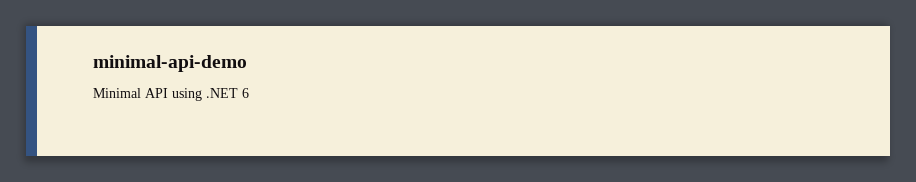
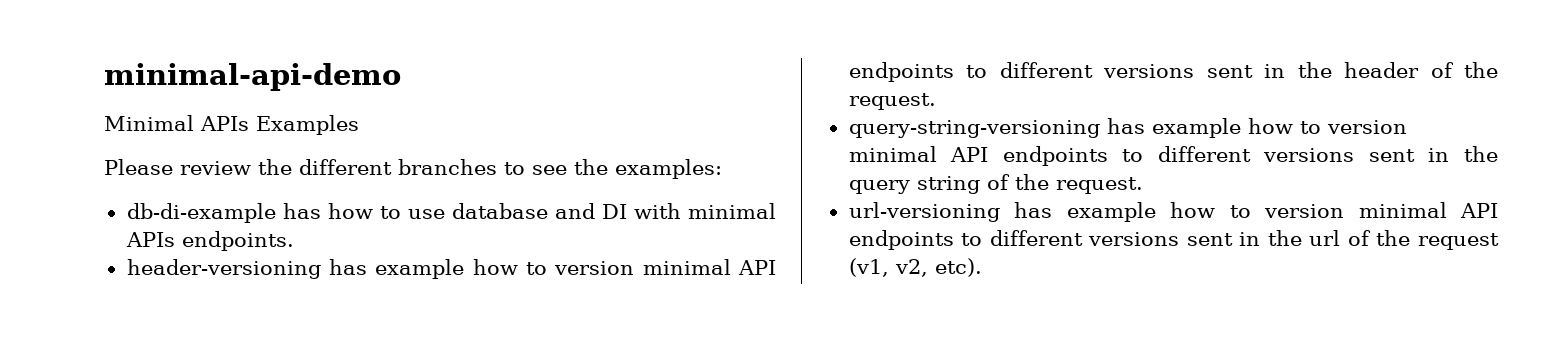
- Minimal API using .NET 6
+ Minimal APIs Examples
+ Please review the different branches to see the examples:
+ db-di-example has how to use database and DI with minimal APIs endpoints.
+ header-versioning has example how to version minimal API endpoints to different versions sent in the header of the request.
+ query-string-versioning has example how to version minimal API endpoints to different versions sent in the query string of the request.
+ url-versioning has example how to version minimal API endpoints to different versions sent in the url of the request (v1, v2, etc).

